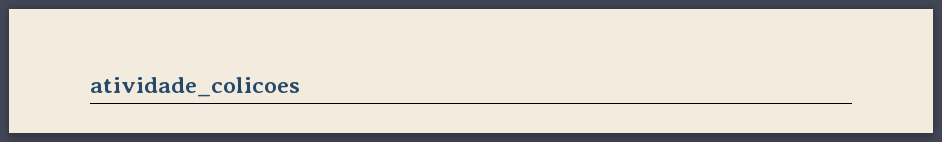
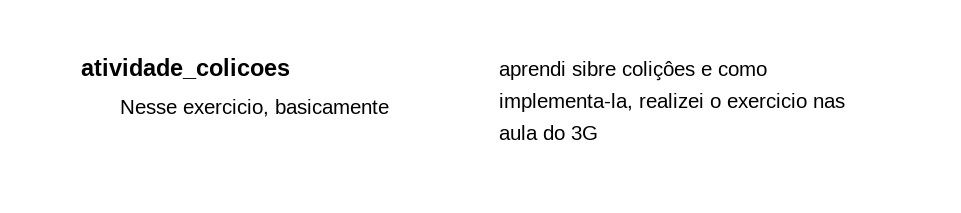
+ Nesse exercicio, basicamente aprendi sibre coliçôes e como implementa-la, realizei o exercicio nas aula do 3G

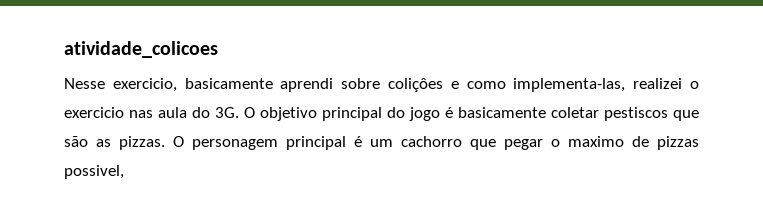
- Nesse exercicio, basicamente aprendi sibre coliçôes e como implementa-la, realizei o exercicio nas aula do 3G
+ Nesse exercicio, basicamente aprendi sobre coliçôes e como implementa-las, realizei o exercicio nas aula do 3G. O objetivo principal do jogo é basicamente coletar pestiscos que são as pizzas. O personagem principal é um cachorro que pegar o maximo de pizzas possivel,

